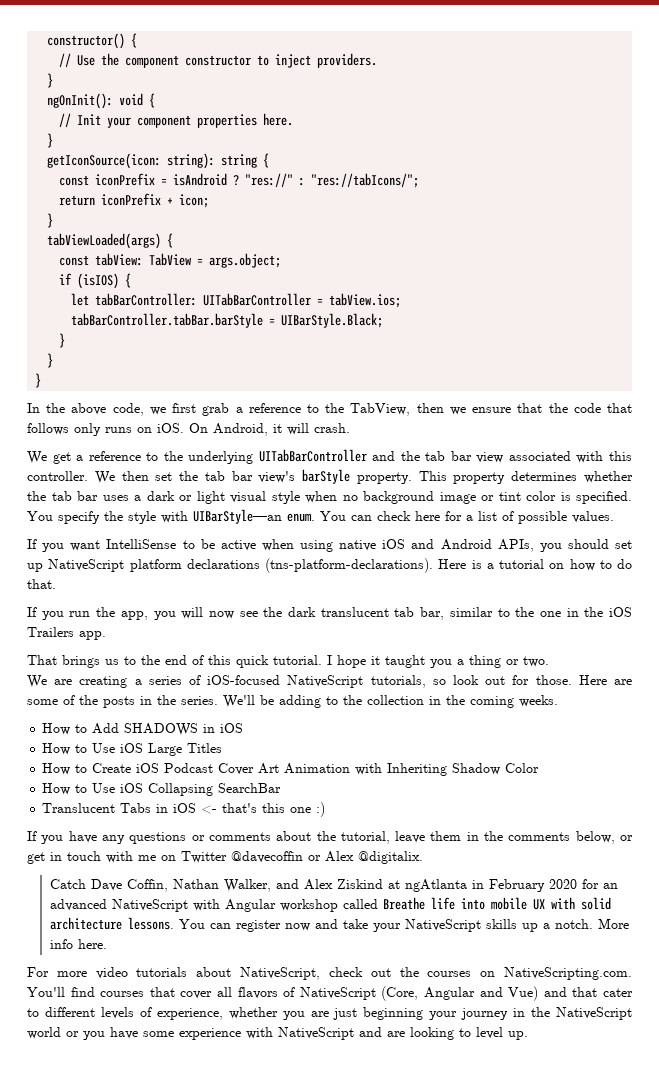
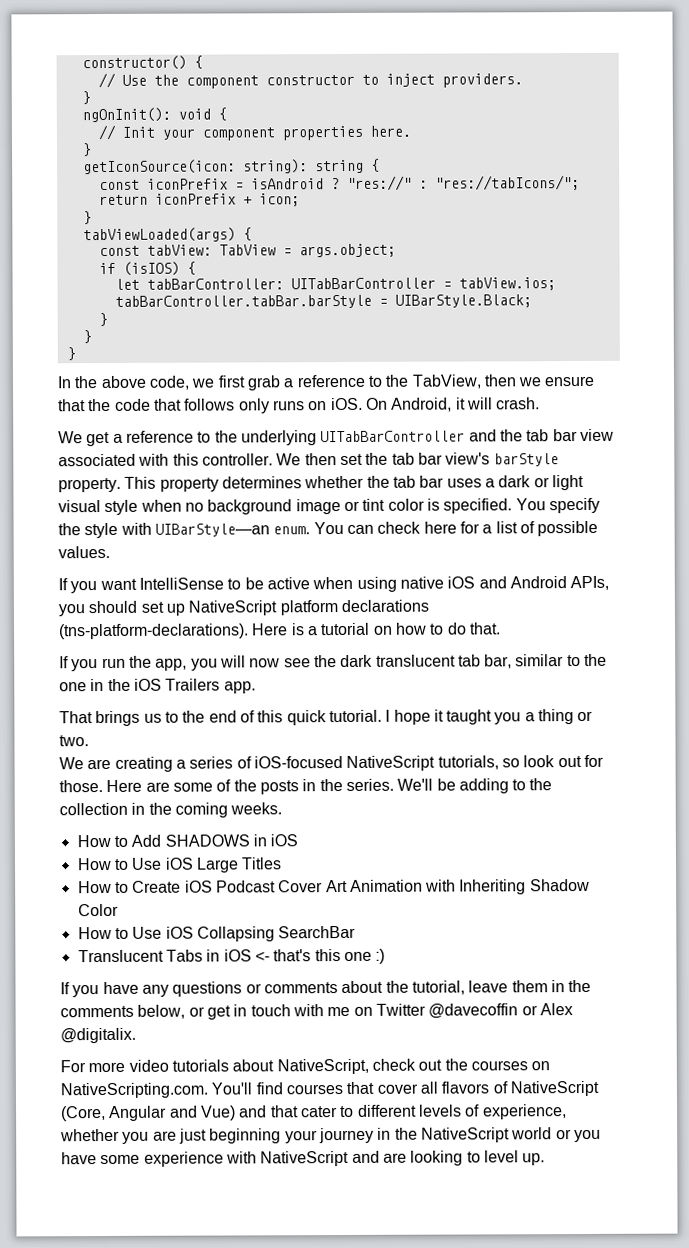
- Catch Dave Coffin, Nathan Walker, and Alex Ziskind at ngAtlanta in February 2020 for an advanced NativeScript with Angular workshop called Breathe life into mobile UX with solid architecture lessons. You can register now and take your NativeScript skills up a notch. More info here.

